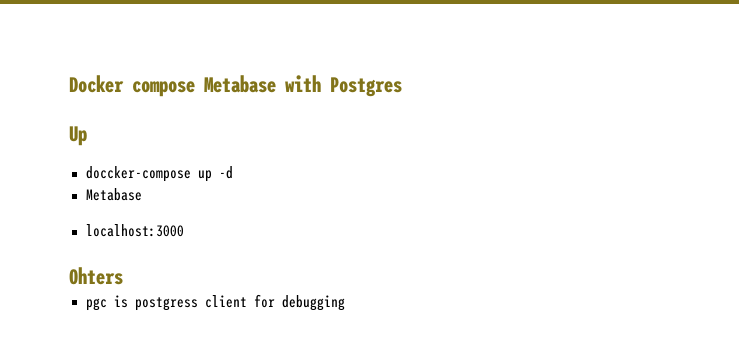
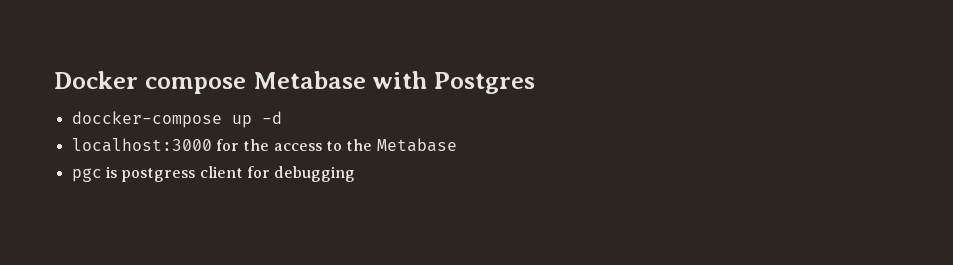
- Up
  doccker-compose up -d
- Metabase
- localhost:3000
- Ohters
+ localhost:3000 for the access to the Metabase

